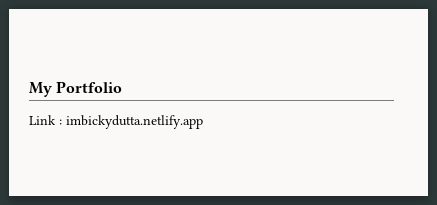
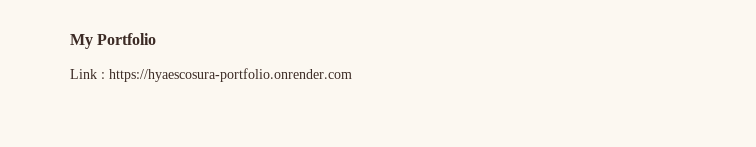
- Link : imbickydutta.netlify.app
+ Link : https://hyaescosura-portfolio.onrender.com

